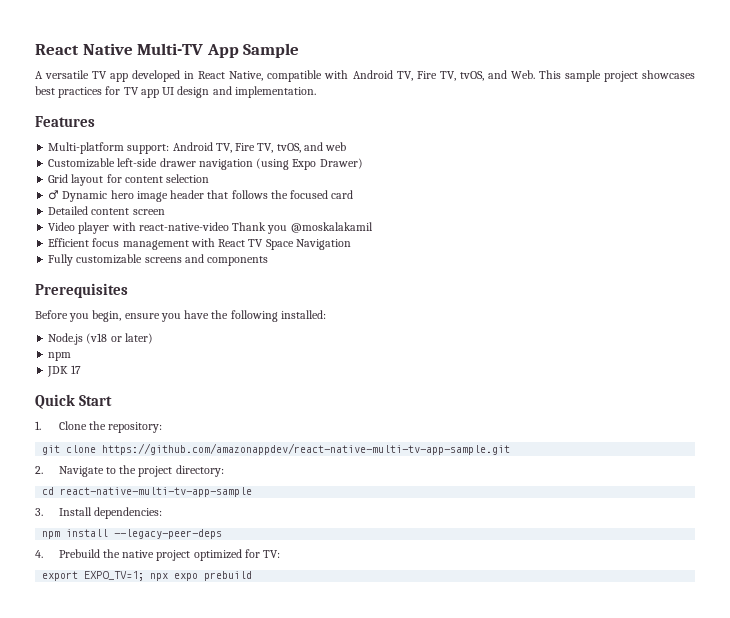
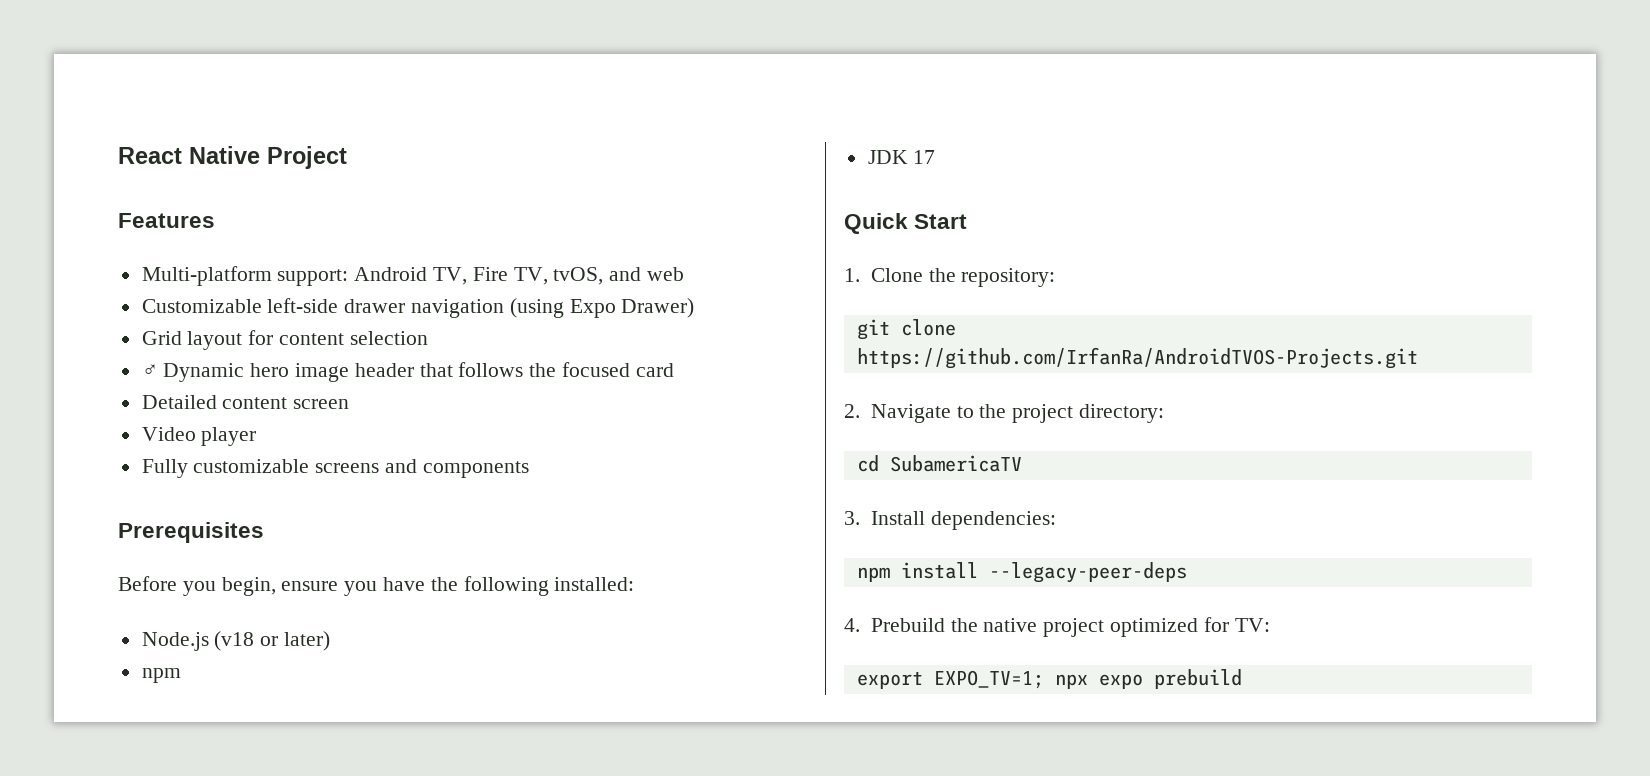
- React Native Multi-TV App Sample
- A versatile TV app developed in React Native, compatible with Android TV, Fire TV, tvOS, and Web. This sample project showcases best practices for TV app UI design and implementation.
+ React Native Project
- Video player with react-native-video Thank you @moskalakamil
- Efficient focus management with React TV Space Navigation
+ Video player
- git clone https://github.com/amazonappdev/react-native-multi-tv-app-sample.git
+ git clone https://github.com/IrfanRa/AndroidTVOS-Projects.git
- cd react-native-multi-tv-app-sample
+ cd SubamericaTV

